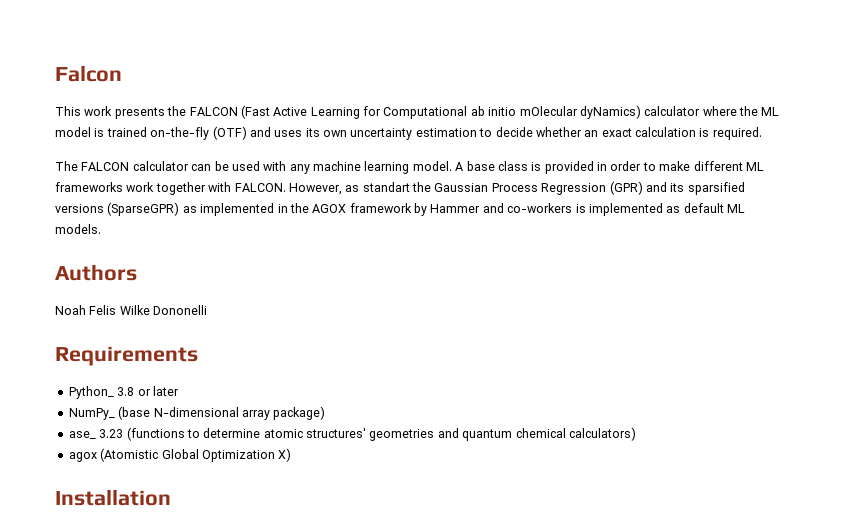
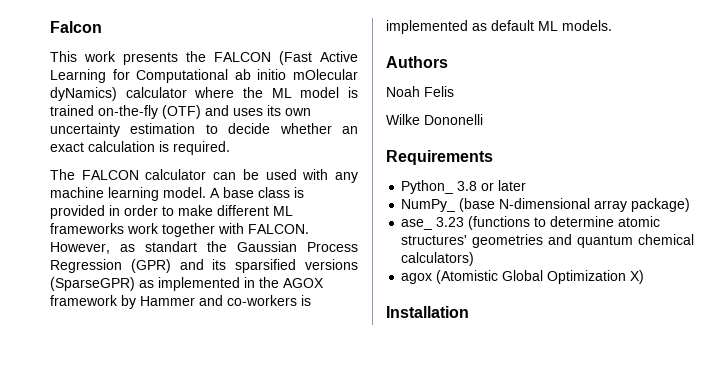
- Noah Felis Wilke Dononelli
+ Noah Felis
+ Wilke Dononelli

